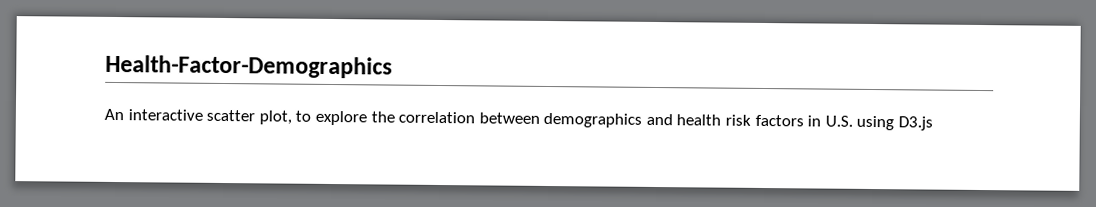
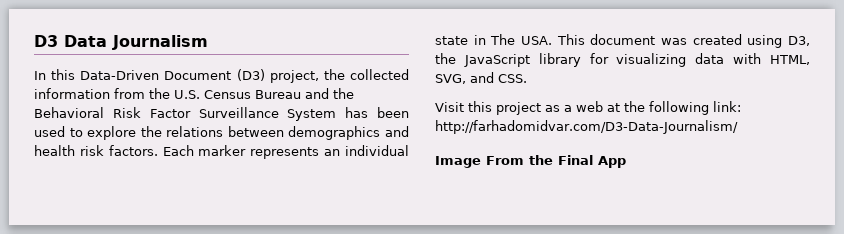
- Health-Factor-Demographics
- An interactive scatter plot, to explore the correlation between demographics and health risk factors in U.S. using D3.js
+ D3 Data Journalism
+ In this Data-Driven Document (D3) project, the collected information from the U.S. Census Bureau and the Behavioral Risk Factor Surveillance System has been used to explore the relations between demographics and health risk factors. Each marker represents an individual state in The USA. This document was created using D3, the JavaScript library for visualizing data with HTML, SVG, and CSS.
+ Visit this project as a web at the following link: http://farhadomidvar.com/D3-Data-Journalism/
+ Image From the Final App

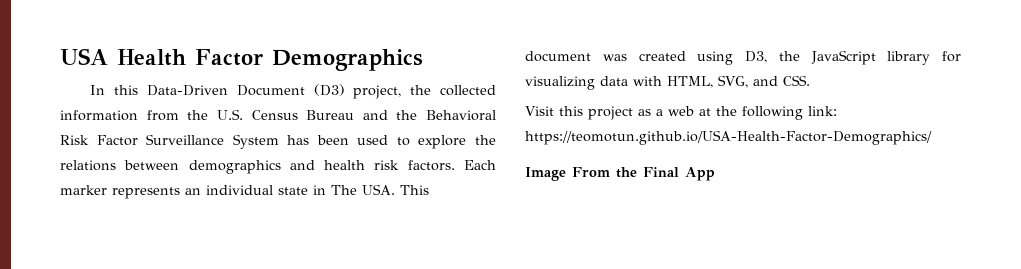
- D3 Data Journalism
+ USA Health Factor Demographics
- Visit this project as a web at the following link: http://farhadomidvar.com/D3-Data-Journalism/
+ Visit this project as a web at the following link: https://teomotun.github.io/USA-Health-Factor-Demographics/

